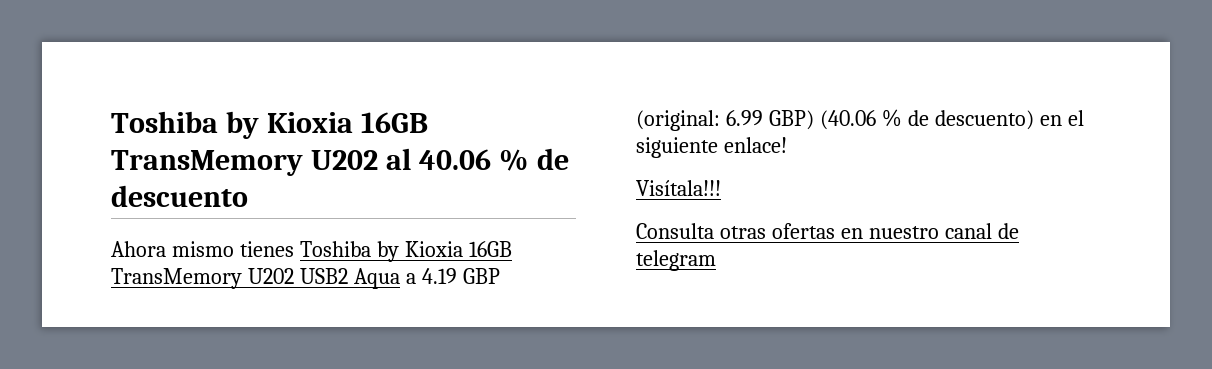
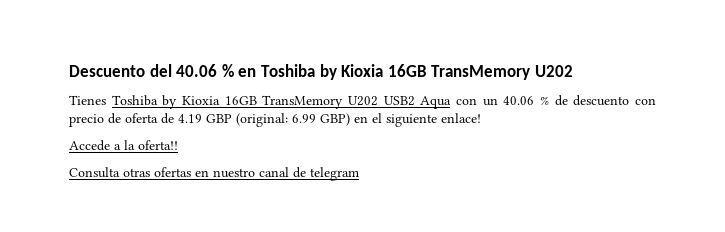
- Toshiba by Kioxia 16GB TransMemory U202 al 40.06 % de descuento
- Ahora mismo tienes Toshiba by Kioxia 16GB TransMemory U202 USB2 Aqua a 4.19 GBP (original: 6.99 GBP) (40.06 % de descuento) en el siguiente enlace!
+ Descuento del 40.06 % en Toshiba by Kioxia 16GB TransMemory U202
+ Tienes Toshiba by Kioxia 16GB TransMemory U202 USB2 Aqua con un 40.06 % de descuento con precio de oferta de 4.19 GBP (original: 6.99 GBP) en el siguiente enlace!
- Visítala!!!
+ Accede a la oferta!!

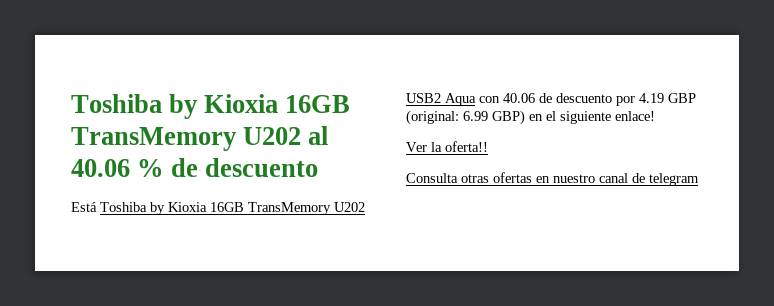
- Descuento del 40.06 % en Toshiba by Kioxia 16GB TransMemory U202
- Tienes Toshiba by Kioxia 16GB TransMemory U202 USB2 Aqua con un 40.06 % de descuento con precio de oferta de 4.19 GBP (original: 6.99 GBP) en el siguiente enlace!
+ Toshiba by Kioxia 16GB TransMemory U202 al 40.06 % de descuento
+ Está Toshiba by Kioxia 16GB TransMemory U202 USB2 Aqua con 40.06 de descuento por 4.19 GBP (original: 6.99 GBP) en el siguiente enlace!
- Accede a la oferta!!
+ Ver la oferta!!

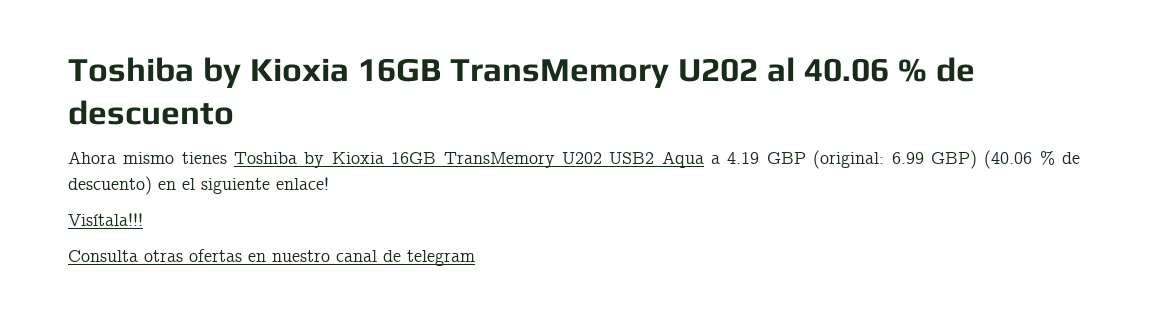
- Está Toshiba by Kioxia 16GB TransMemory U202 USB2 Aqua con 40.06 de descuento por 4.19 GBP (original: 6.99 GBP) en el siguiente enlace!
+ Ahora mismo tienes Toshiba by Kioxia 16GB TransMemory U202 USB2 Aqua a 4.19 GBP (original: 6.99 GBP) (40.06 % de descuento) en el siguiente enlace!
- Ver la oferta!!
+ Visítala!!!

